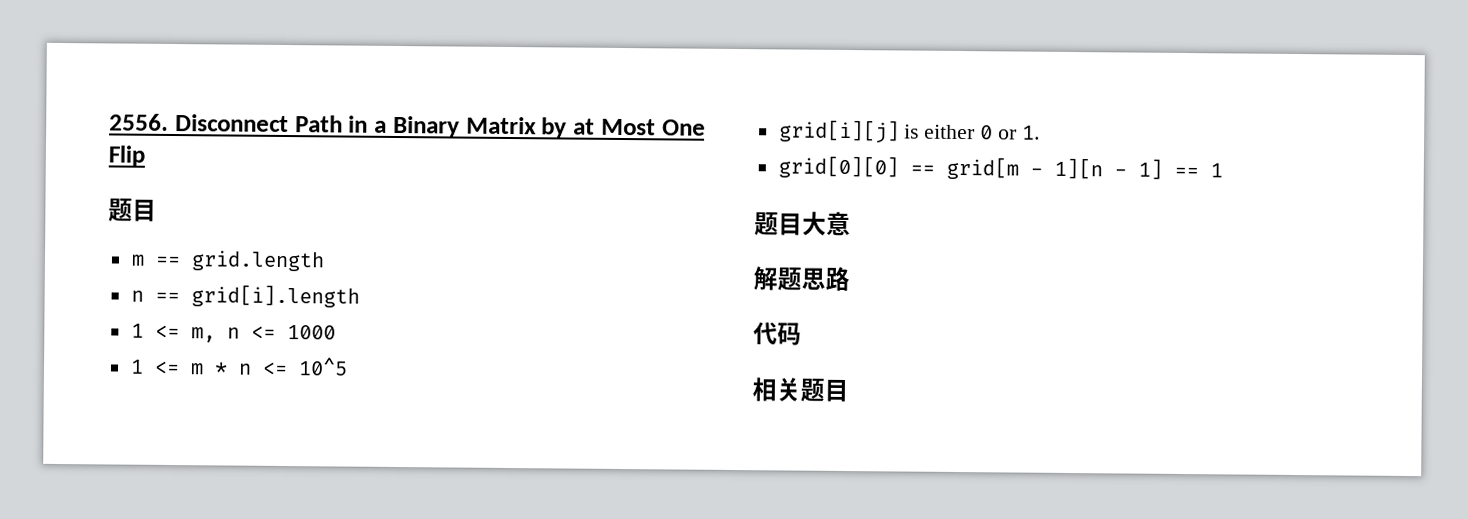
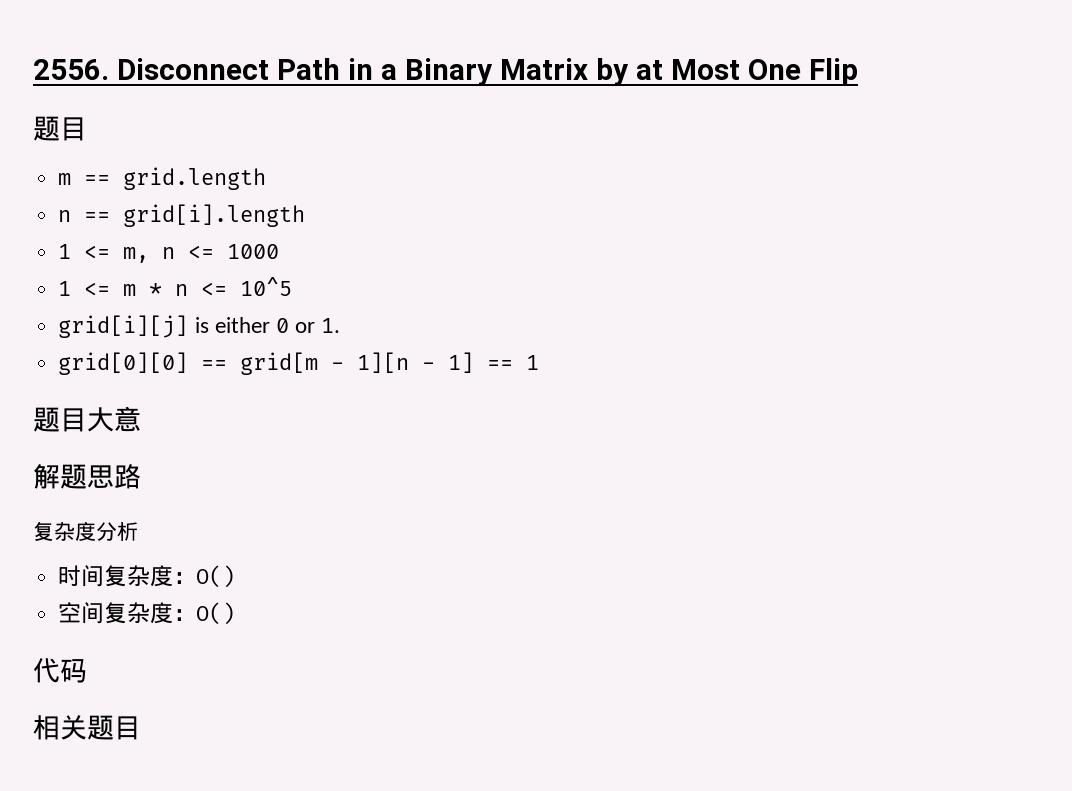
+ 复杂度分析
+ 时间复杂度：O()
+ 空间复杂度：O()

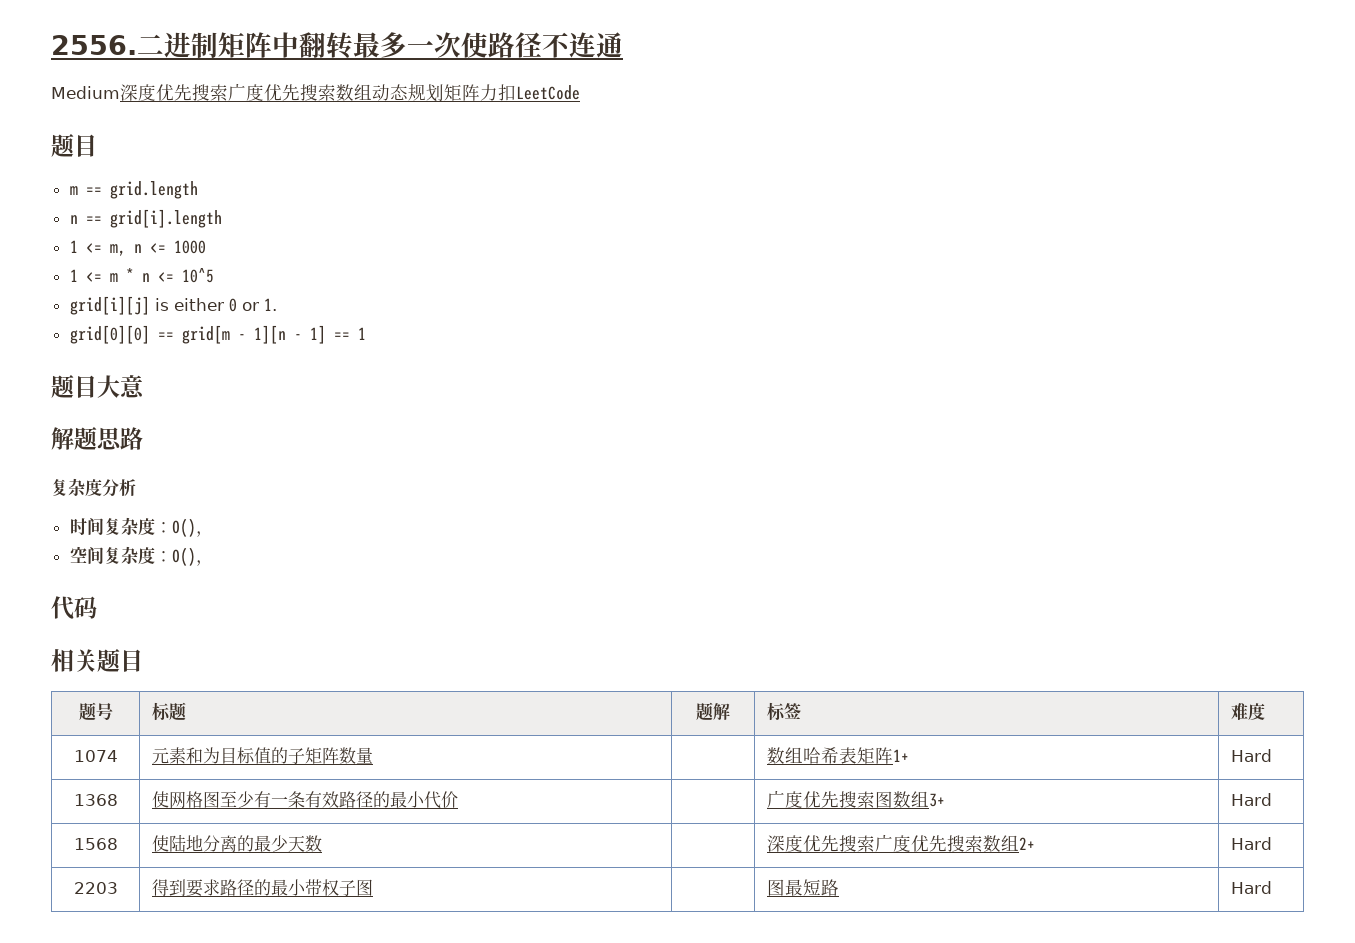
- Disconnect Path in a Binary Matrix by at Most One Flip
+ 二进制矩阵中翻转最多一次使路径不连通
+ Medium深度优先搜索广度优先搜索数组动态规划矩阵力扣LeetCode
- 时间复杂度：O()
+ 时间复杂度：O()，
- 空间复杂度：O()
+ 空间复杂度：O()，
+ 题号 | 标题 | 题解 | 标签 | 难度
+ 1074 | 元素和为目标值的子矩阵数量 | | 数组哈希表矩阵1+ | Hard
+ 1368 | 使网格图至少有一条有效路径的最小代价 | | 广度优先搜索图数组3+ | Hard
+ 1568 | 使陆地分离的最少天数 | | 深度优先搜索广度优先搜索数组2+ | Hard
+ 2203 | 得到要求路径的最小带权子图 | | 图最短路 | Hard

